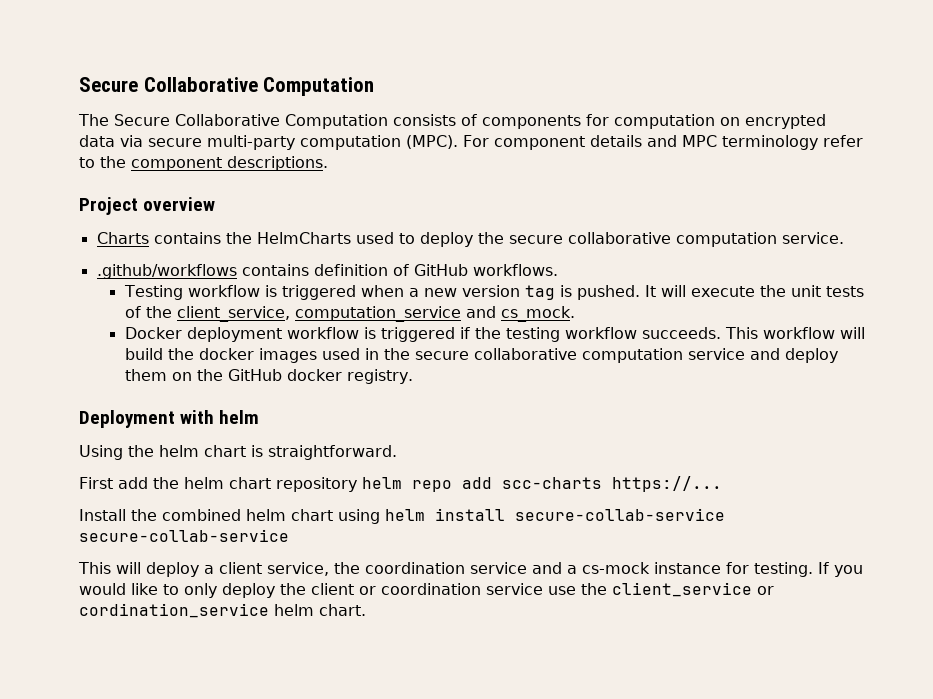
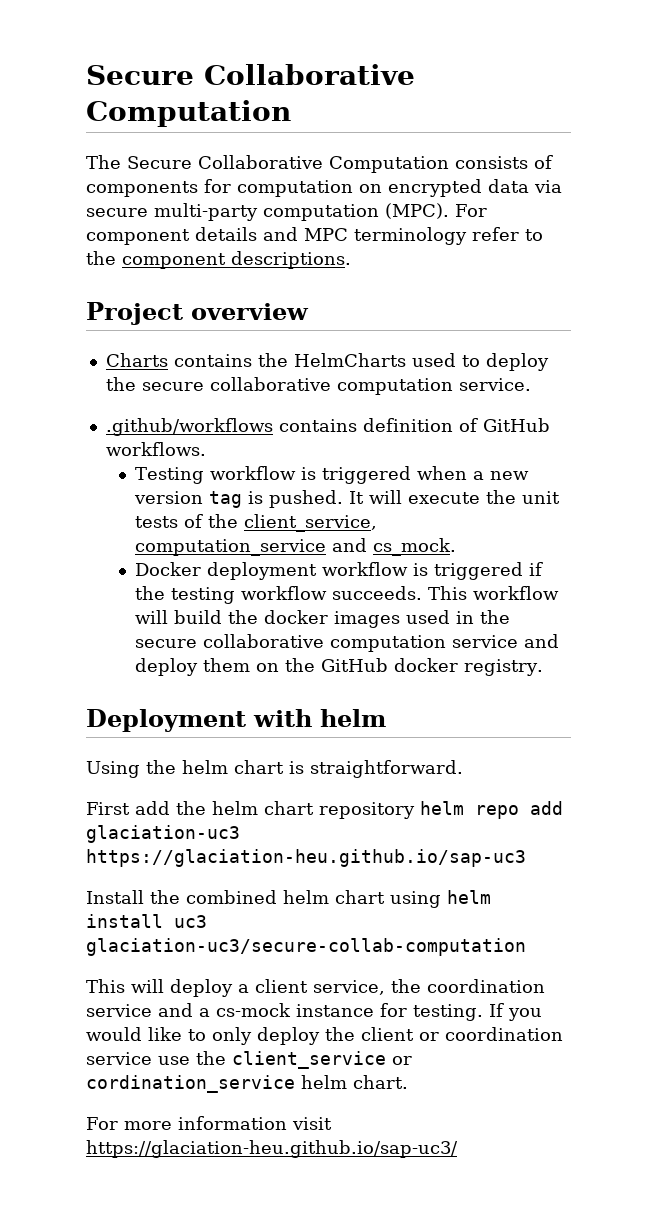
- First add the helm chart repository helm repo add scc-charts https://...
+ First add the helm chart repository helm repo add glaciation-uc3 https://glaciation-heu.github.io/sap-uc3
- Install the combined helm chart using helm install secure-collab-service secure-collab-service
+ Install the combined helm chart using helm install uc3 glaciation-uc3/secure-collab-computation
+ For more information visit https://glaciation-heu.github.io/sap-uc3/

